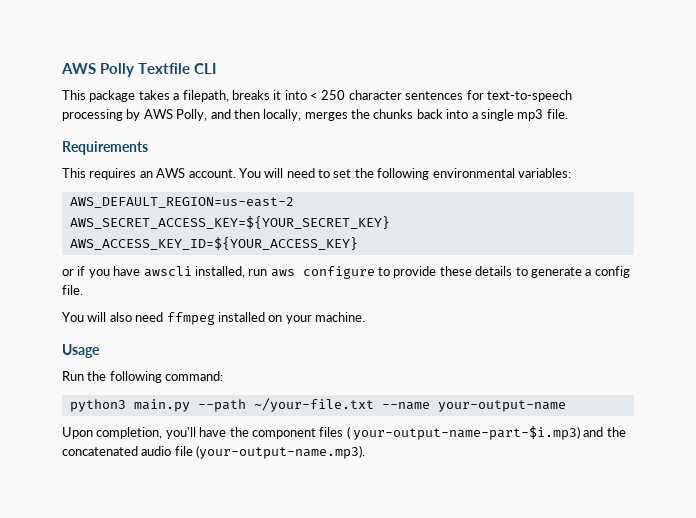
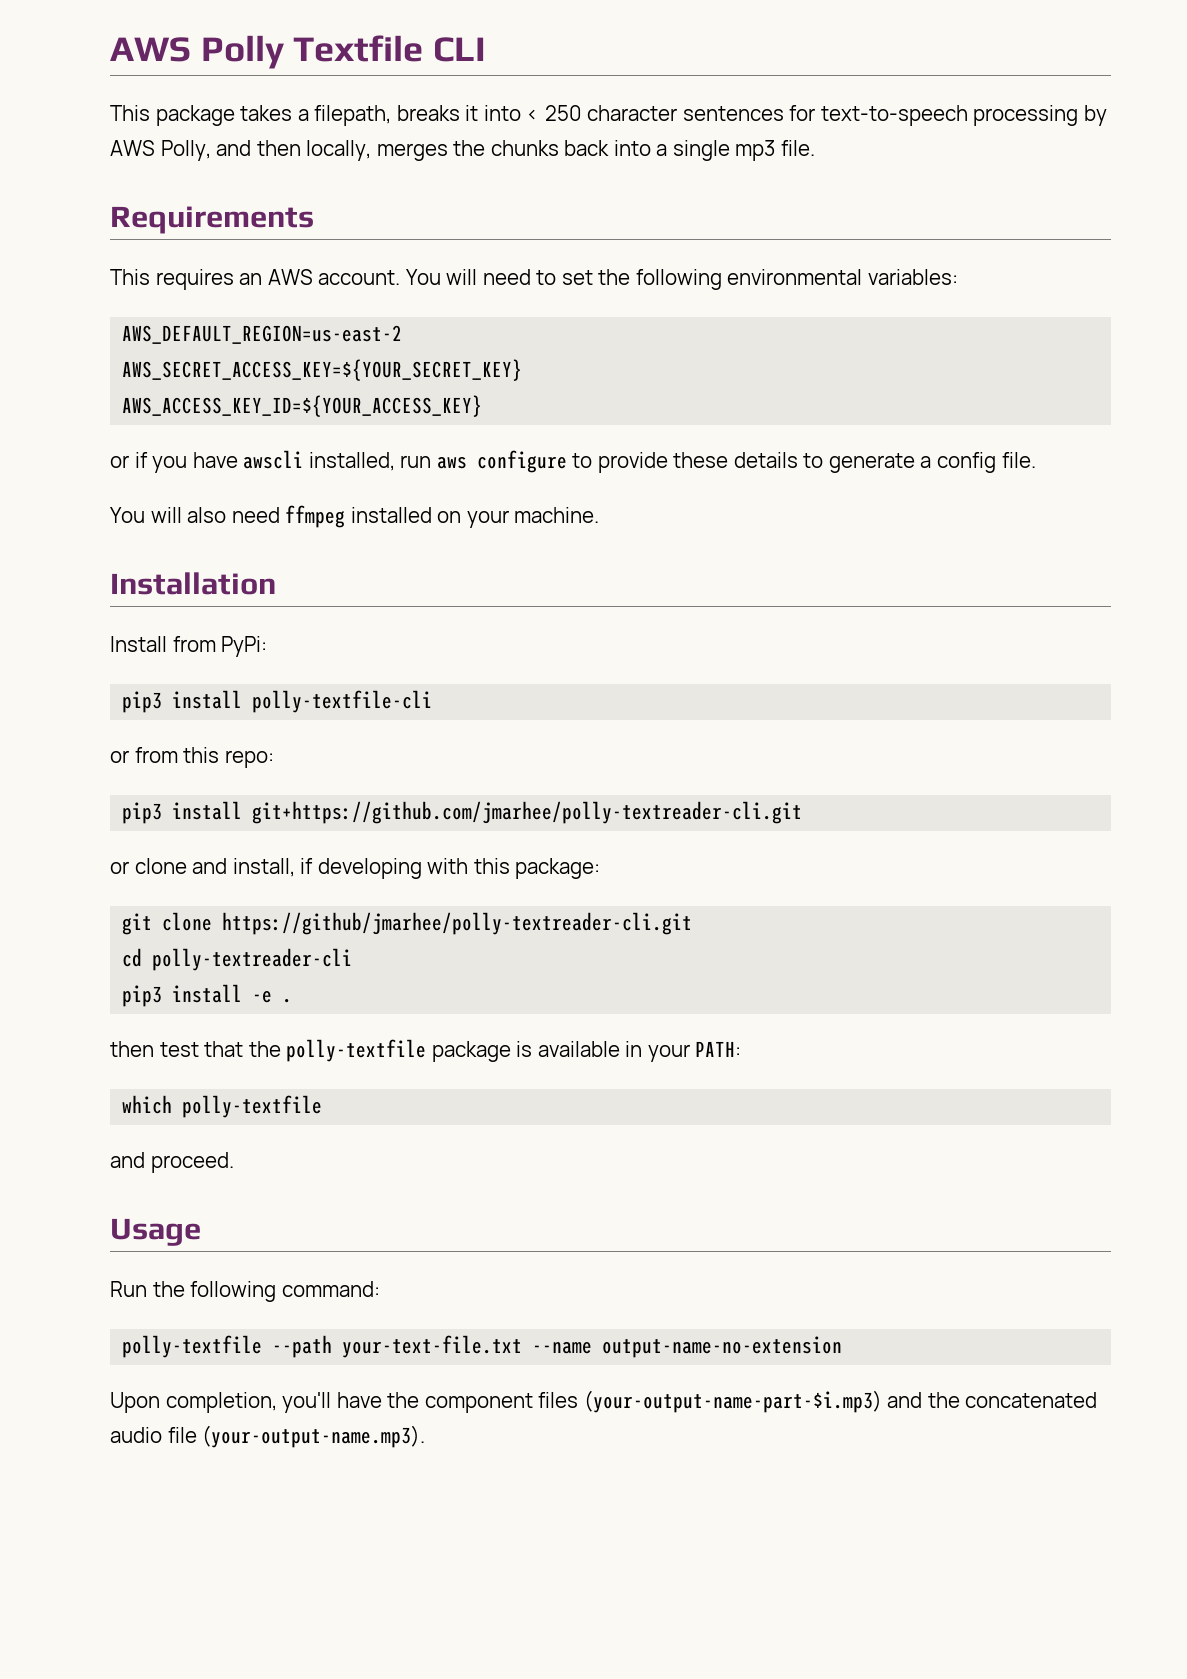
+ Installation
+ Install from PyPi:
+ pip3 install polly-textfile-cli
+ or from this repo:
+ pip3 install git+https://github.com/jmarhee/polly-textreader-cli.git
+ or clone and install, if developing with this package:
+ git clone https://github/jmarhee/polly-textreader-cli.git
+ cd polly-textreader-cli
+ pip3 install -e .
+ then test that the polly-textfile package is available in your PATH:
+ which polly-textfile
+ and proceed.
- python3 main.py --path ~/your-file.txt --name your-output-name
+ polly-textfile --path your-text-file.txt --name output-name-no-extension
- Upon completion, you'll have the component files ( your-output-name-part-$i.mp3) and the concatenated audio file (your-output-name.mp3).
+ Upon completion, you'll have the component files (your-output-name-part-$i.mp3) and the concatenated audio file (your-output-name.mp3).

